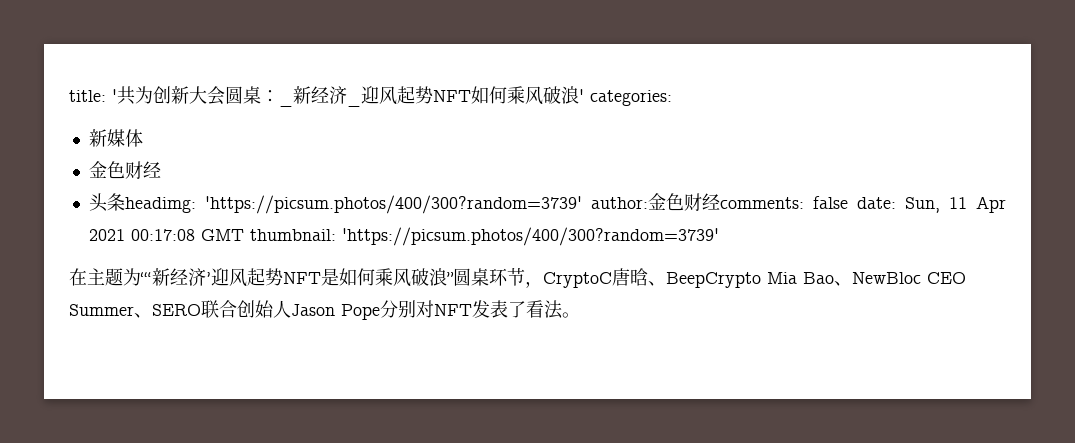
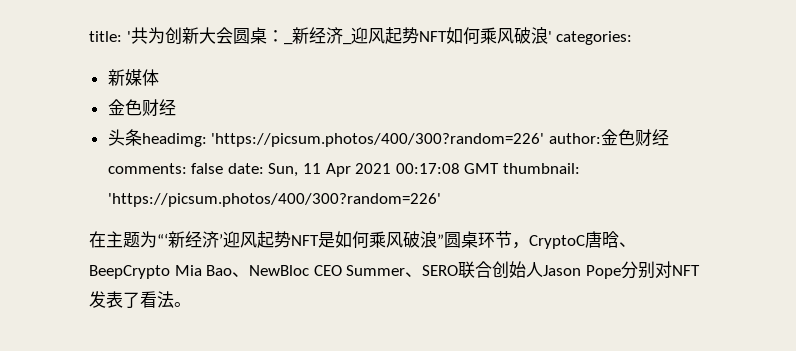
- 头条headimg: 'https://picsum.photos/400/300?random=3739' author:金色财经comments: false date: Sun, 11 Apr 2021 00:17:08 GMT thumbnail: 'https://picsum.photos/400/300?random=3739'
+ 头条headimg: 'https://picsum.photos/400/300?random=226' author:金色财经comments: false date: Sun, 11 Apr 2021 00:17:08 GMT thumbnail: 'https://picsum.photos/400/300?random=226'

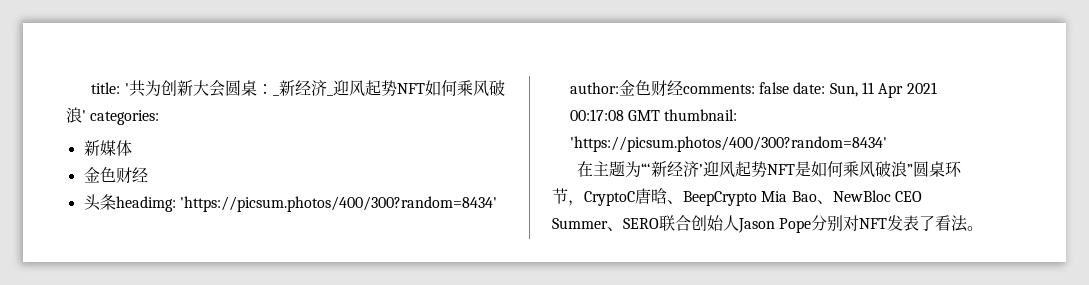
- 头条headimg: 'https://picsum.photos/400/300?random=226' author:金色财经comments: false date: Sun, 11 Apr 2021 00:17:08 GMT thumbnail: 'https://picsum.photos/400/300?random=226'
+ 头条headimg: 'https://picsum.photos/400/300?random=8434' author:金色财经comments: false date: Sun, 11 Apr 2021 00:17:08 GMT thumbnail: 'https://picsum.photos/400/300?random=8434'

